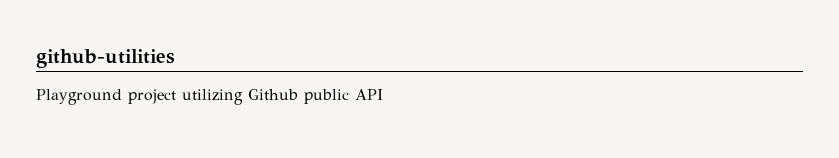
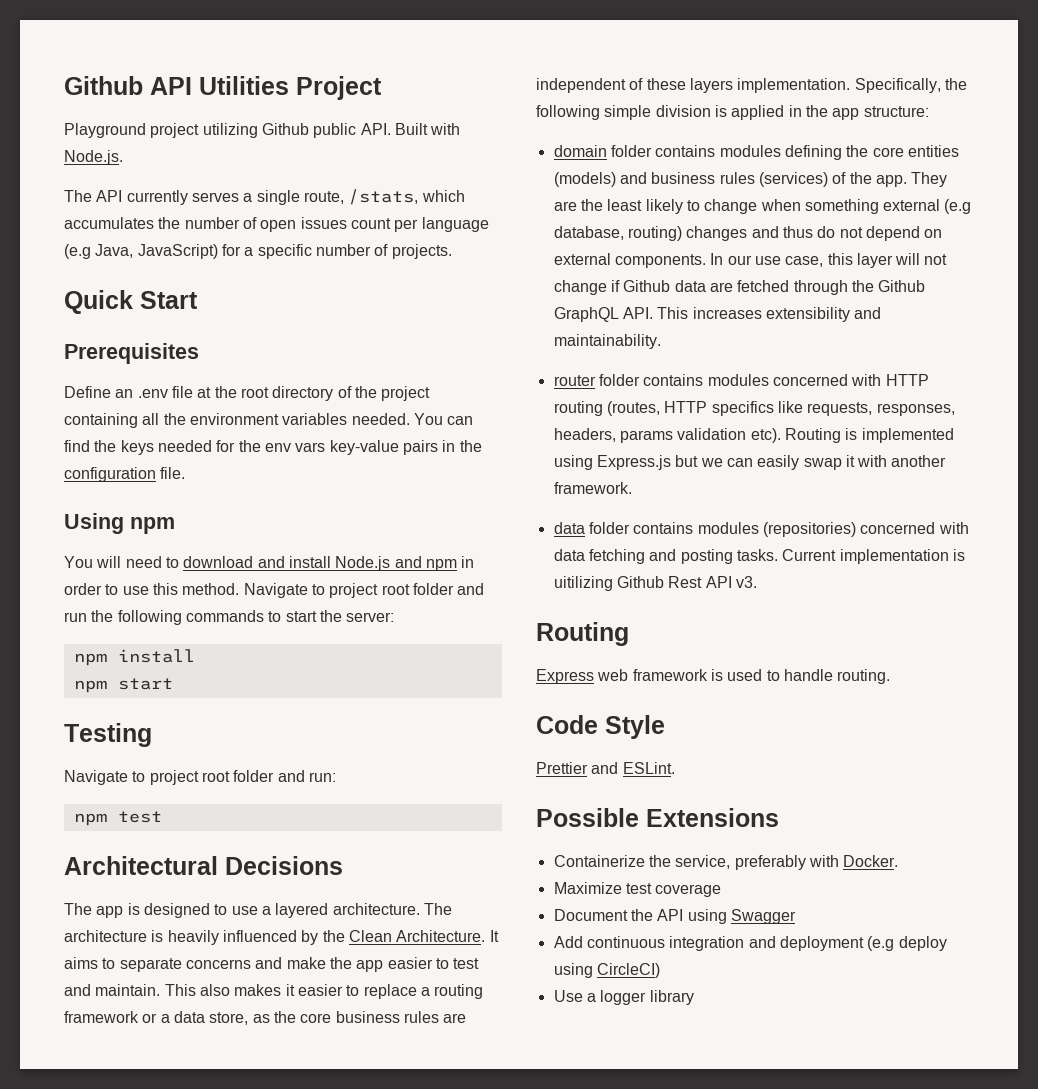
- github-utilities
+ Github API Utilities Project
- Playground project utilizing Github public API
+ Playground project utilizing Github public API. Built with Node.js.
+ The API currently serves a single route, /stats, which accumulates the number of open issues count per language (e.g Java, JavaScript) for a specific number of projects.
+ Quick Start
+ Prerequisites
+ Define an .env file at the root directory of the project containing all the environment variables needed. You can find the keys needed for the env vars key-value pairs in the configuration file.
+ Using npm
+ You will need to download and install Node.js and npm in order to use this method. Navigate to project root folder and run the following commands to start the server:
+ npm install
+ npm start
+ Testing
+ Navigate to project root folder and run:
+ npm test
+ Architectural Decisions
+ The app is designed to use a layered architecture. The architecture is heavily influenced by the Clean Architecture. It aims to separate concerns and make the app easier to test and maintain. This also makes it easier to replace a routing framework or a data store, as the core business rules are independent of these layers implementation. Specifically, the following simple division is applied in the app structure:
+ domain folder contains modules defining the core entities (models) and business rules (services) of the app. They are the least likely to change when something external (e.g database, routing) changes and thus do not depend on external components. In our use case, this layer will not change if Github data are fetched through the Github GraphQL API. This increases extensibility and maintainability.
+ router folder contains modules concerned with HTTP routing (routes, HTTP specifics like requests, responses, headers, params validation etc). Routing is implemented using Express.js but we can easily swap it with another framework.
+ data folder contains modules (repositories) concerned with data fetching and posting tasks. Current implementation is uitilizing Github Rest API v3.
+ Routing
+ Express web framework is used to handle routing.
+ Code Style
+ Prettier and ESLint.
+ Possible Extensions
+ Containerize the service, preferably with Docker.
+ Maximize test coverage
+ Document the API using Swagger
+ Add continuous integration and deployment (e.g deploy using CircleCI)
+ Use a logger library

